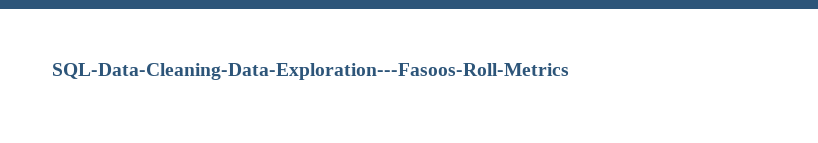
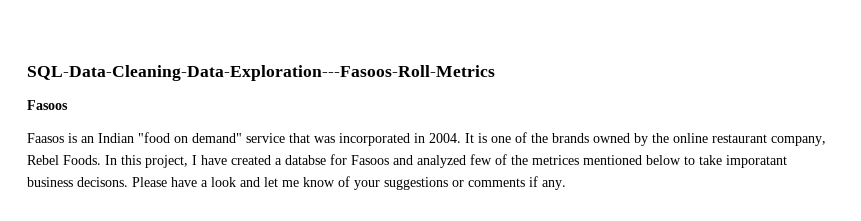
  SQL-Data-Cleaning-Data-Exploration---Fasoos-Roll-Metrics
+ Fasoos
+ Faasos is an Indian "food on demand" service that was incorporated in 2004. It is one of the brands owned by the online restaurant company, Rebel Foods. In this project, I have created a databse for Fasoos and analyzed few of the metrices mentioned below to take imporatant business decisons. Please have a look and let me know of your suggestions or comments if any.

